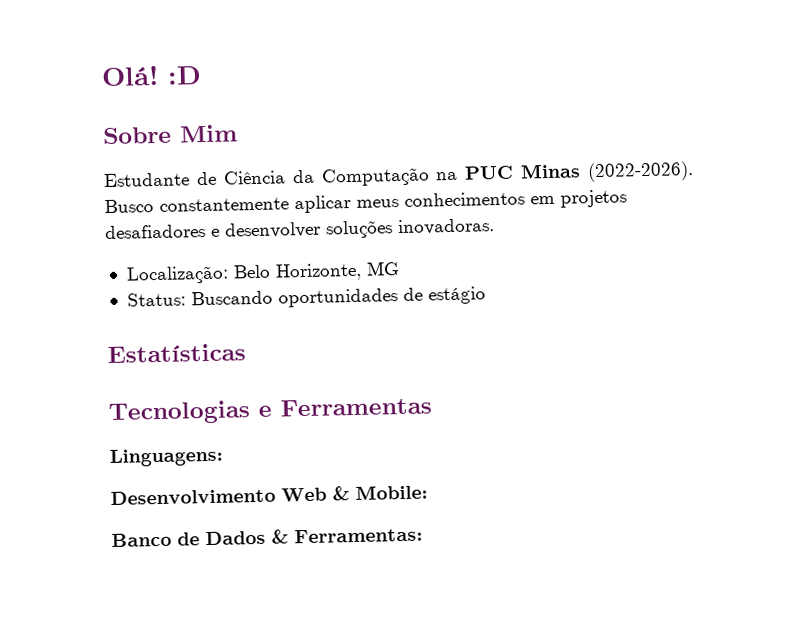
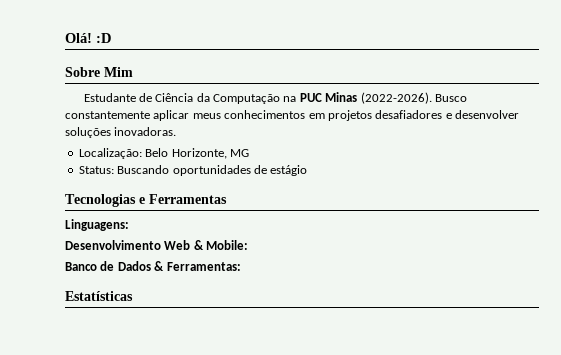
- Estatísticas
+ Estatísticas

